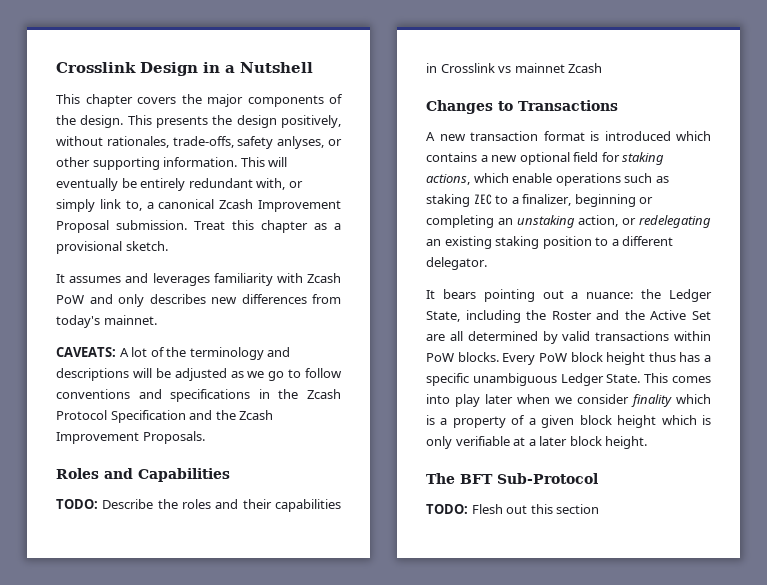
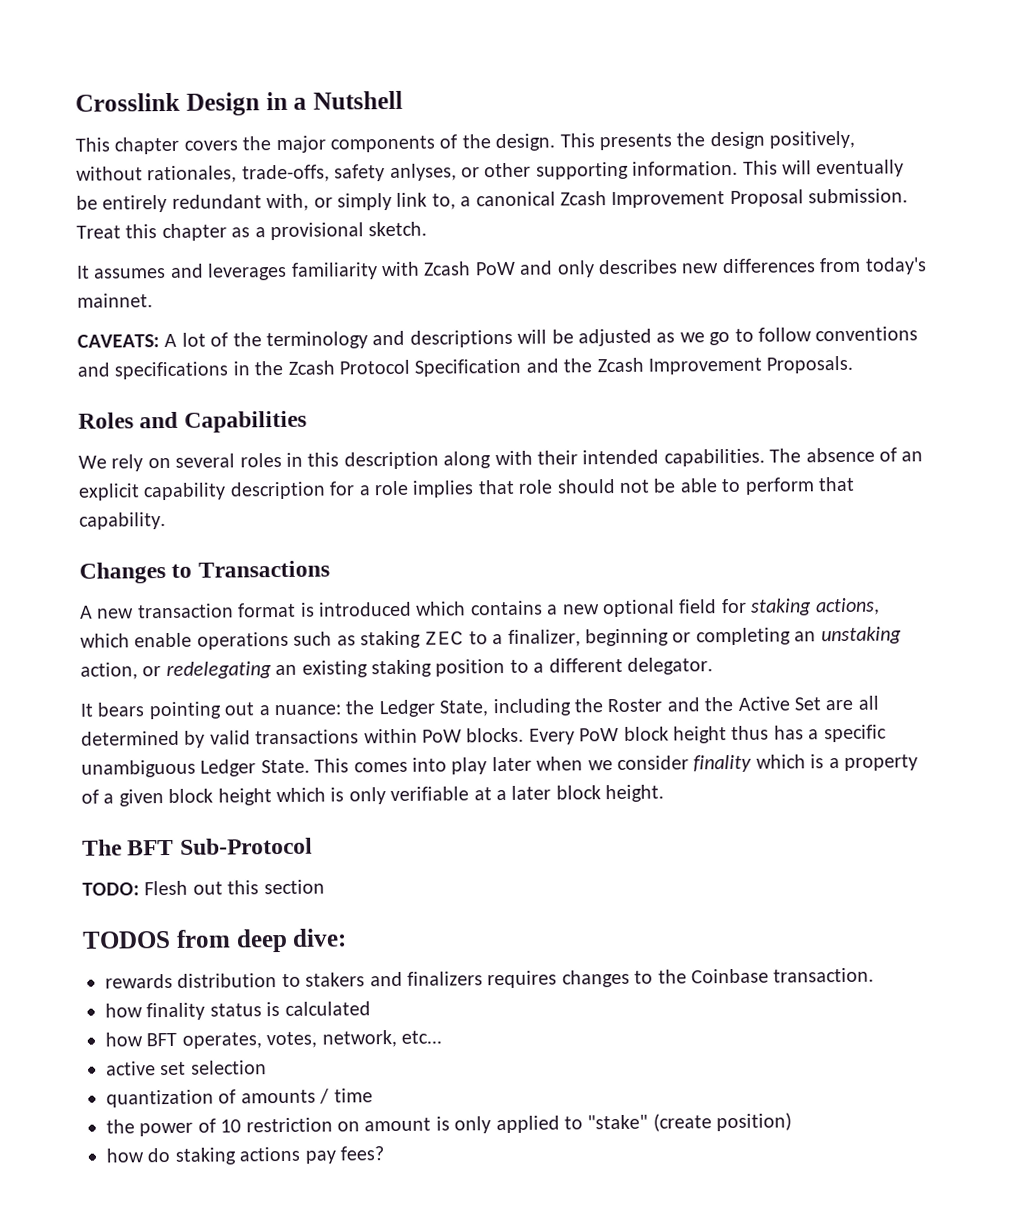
- TODO: Describe the roles and their capabilities in Crosslink vs mainnet Zcash
+ We rely on several roles in this description along with their intended capabilities. The absence of an explicit capability description for a role implies that role should not be able to perform that capability.
+ TODOS from deep dive:
+ rewards distribution to stakers and finalizers requires changes to the Coinbase transaction.
+ how finality status is calculated
+ how BFT operates, votes, network, etc...
+ active set selection
+ quantization of amounts / time
+ the power of 10 restriction on amount is only applied to "stake" (create position)
+ how do staking actions pay fees?

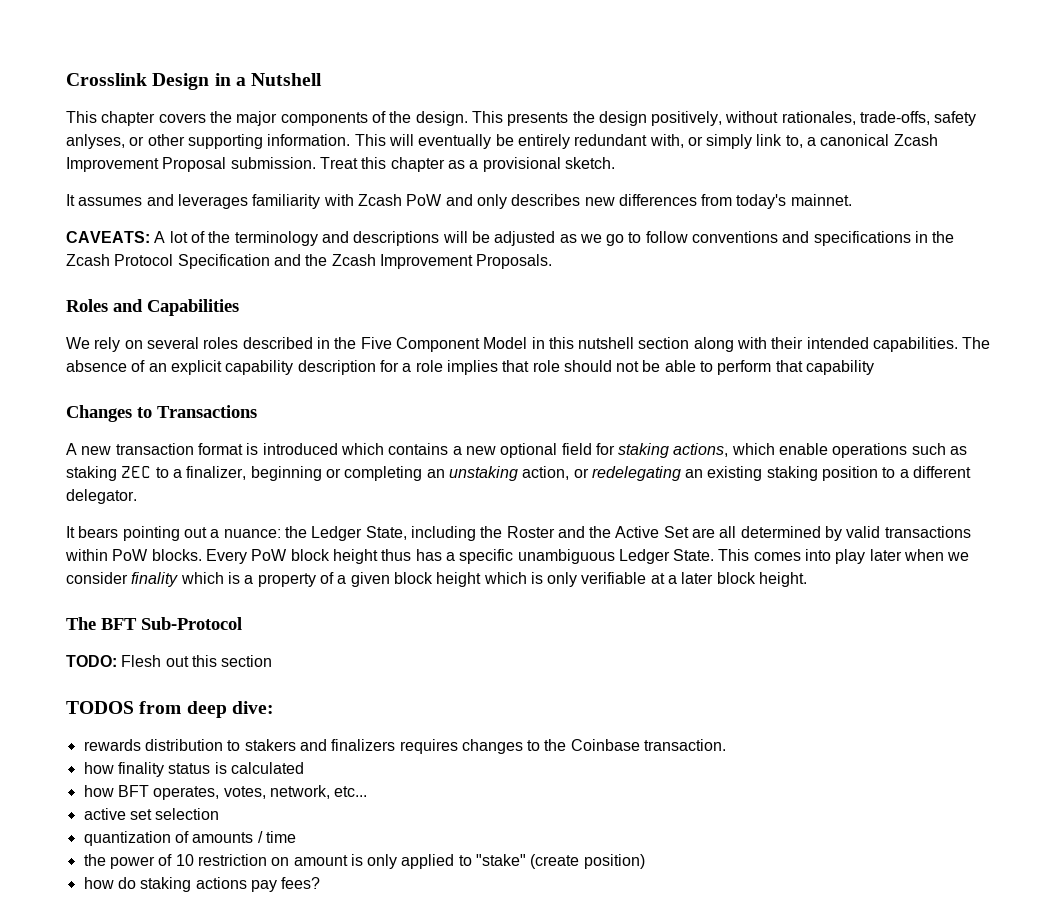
- We rely on several roles in this description along with their intended capabilities.
+ We rely on several roles described in the Five Component Model in this nutshell section along with their intended capabilities.
- The absence of an explicit capability description for a role implies that role should not be able to perform that capability.
+ The absence of an explicit capability description for a role implies that role should not be able to perform that capability

